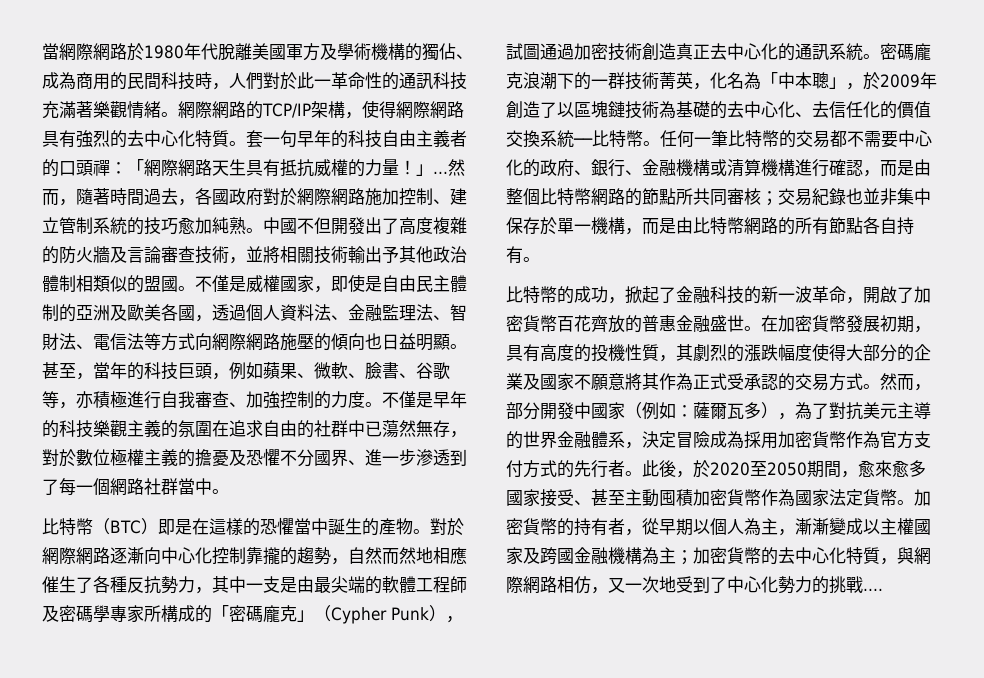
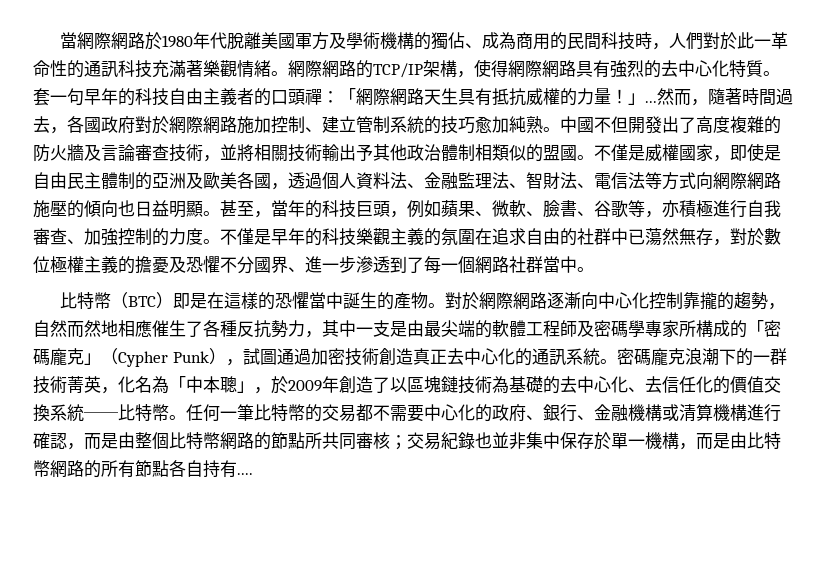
- 任何一筆比特幣的交易都不需要中心化的政府、銀行、金融機構或清算機構進行確認，而是由整個比特幣網路的節點所共同審核；交易紀錄也並非集中保存於單一機構，而是由比特幣網路的所有節點各自持有。
- 比特幣的成功，掀起了金融科技的新一波革命，開啟了加密貨幣百花齊放的普惠金融盛世。在加密貨幣發展初期，具有高度的投機性質，其劇烈的漲跌幅度使得大部分的企業及國家不願意將其作為正式受承認的交易方式。然而，部分開發中國家（例如：薩爾瓦多），為了對抗美元主導的世界金融體系，決定冒險成為採用加密貨幣作為官方支付方式的先行者。此後，於2020至2050期間，愈來愈多國家接受、甚至主動囤積加密貨幣作為國家法定貨幣。加密貨幣的持有者，從早期以個人為主，漸漸變成以主權國家及跨國金融機構為主；加密貨幣的去中心化特質，與網際網路相仿，又一次地受到了中心化勢力的挑戰....
+ 任何一筆比特幣的交易都不需要中心化的政府、銀行、金融機構或清算機構進行確認，而是由整個比特幣網路的節點所共同審核；交易紀錄也並非集中保存於單一機構，而是由比特幣網路的所有節點各自持有....

